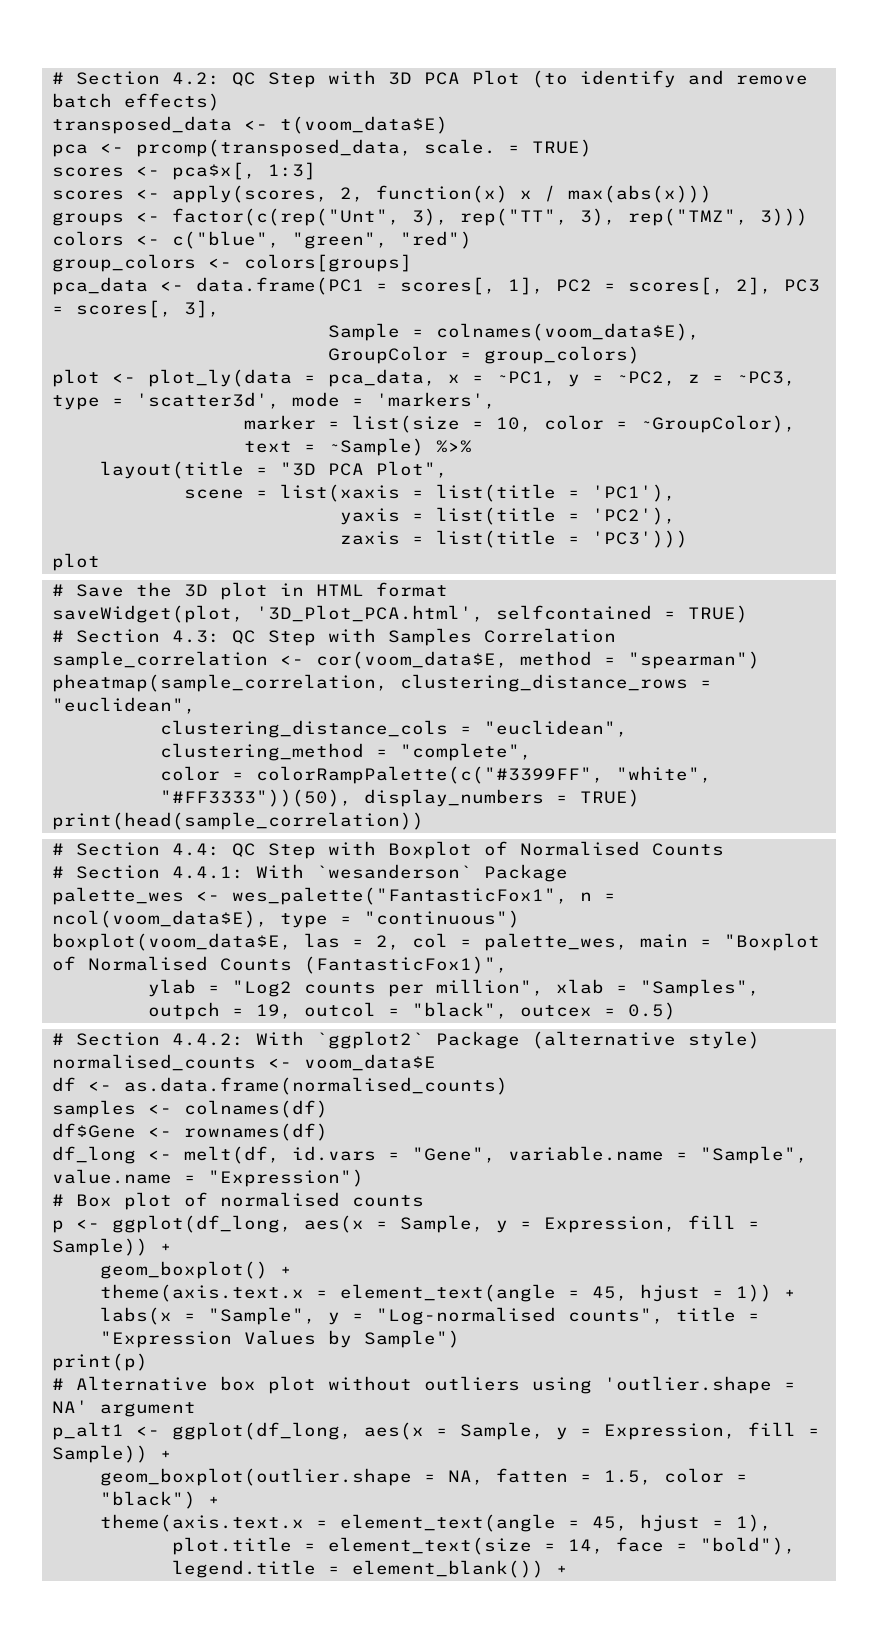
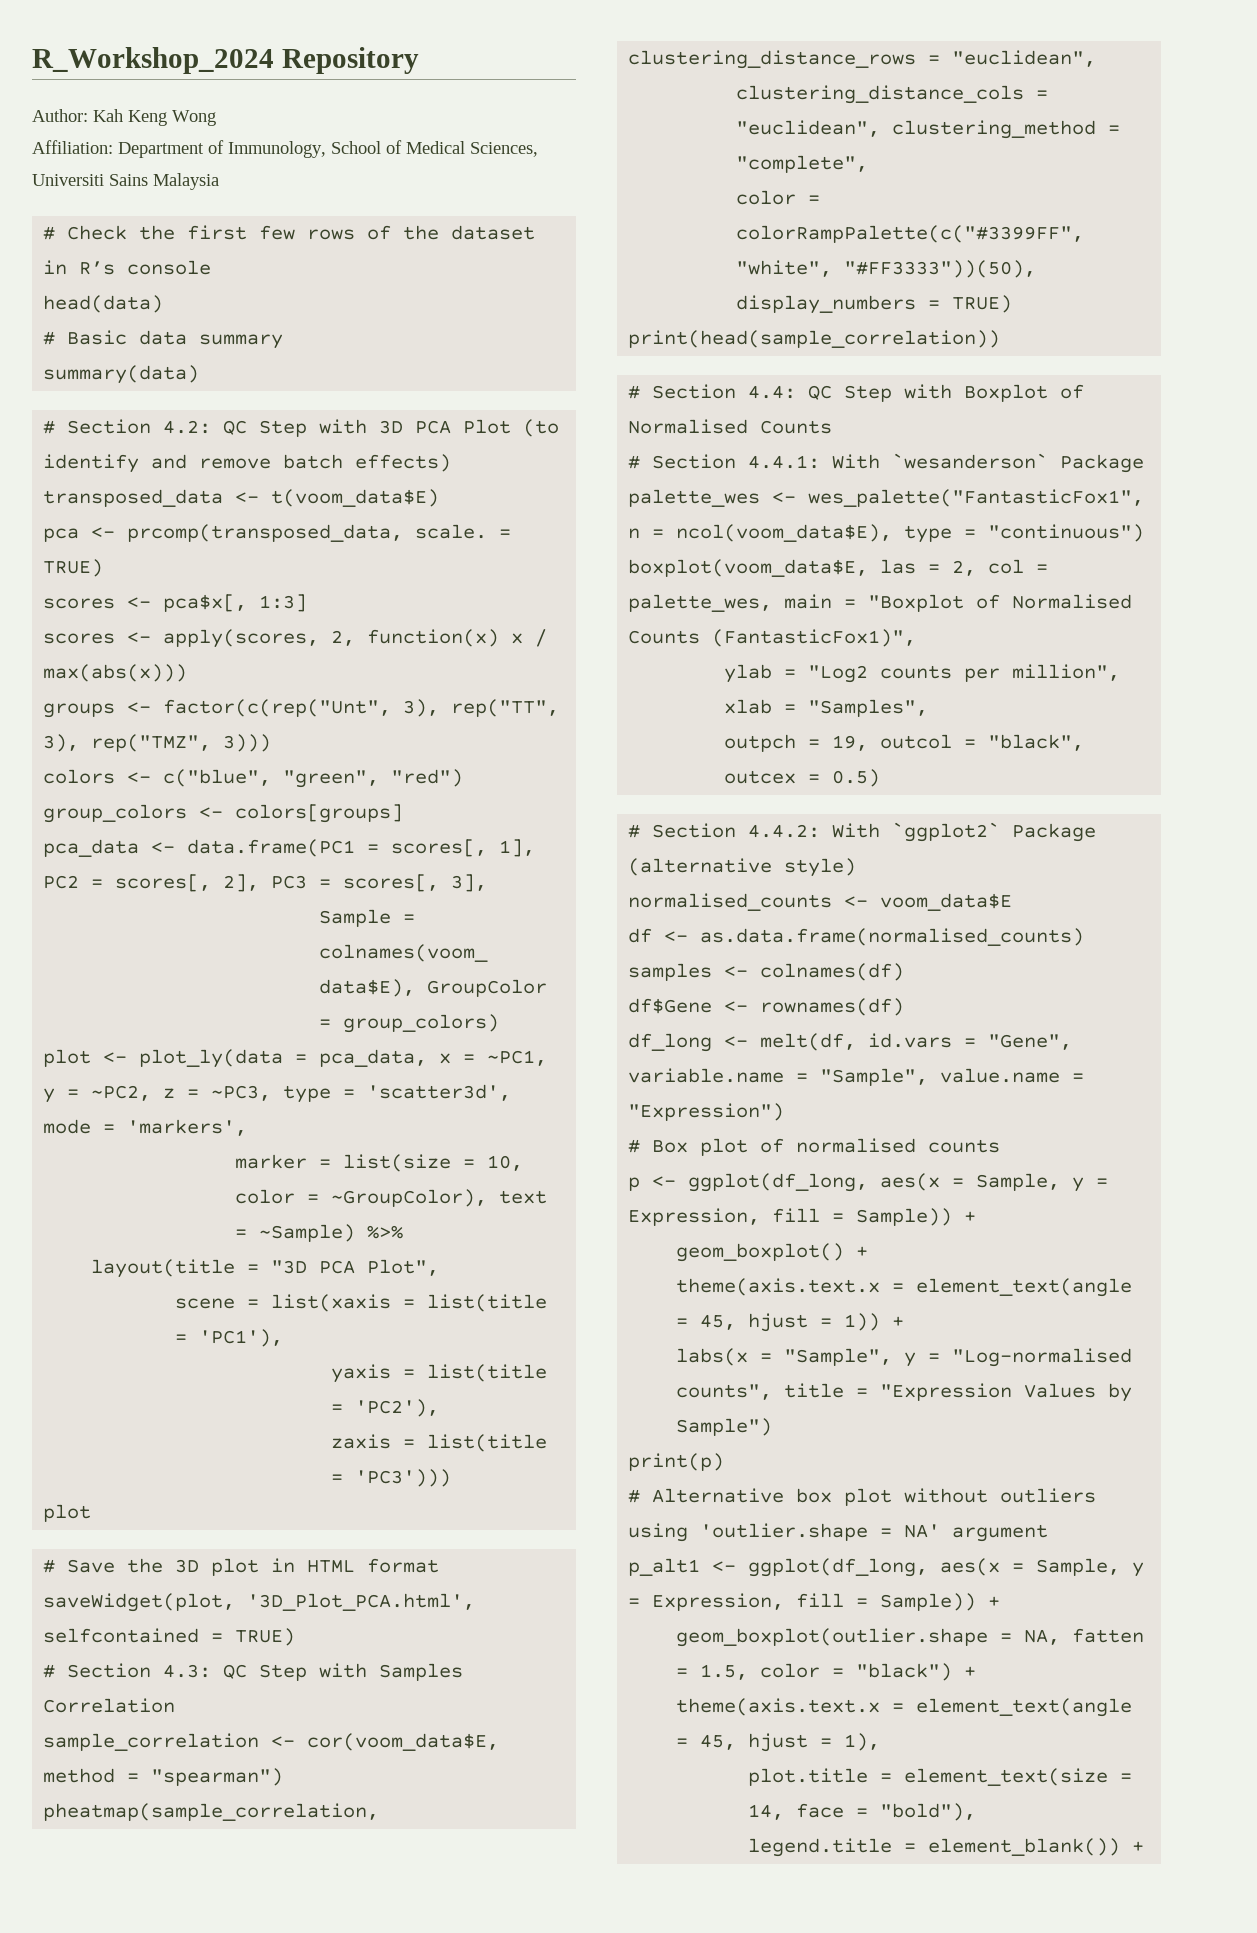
+ R_Workshop_2024 Repository
+ Author: Kah Keng Wong
+ Affiliation: Department of Immunology, School of Medical Sciences, Universiti Sains Malaysia
+ # Check the first few rows of the dataset in R’s console
+ head(data)
+ # Basic data summary
+ summary(data)

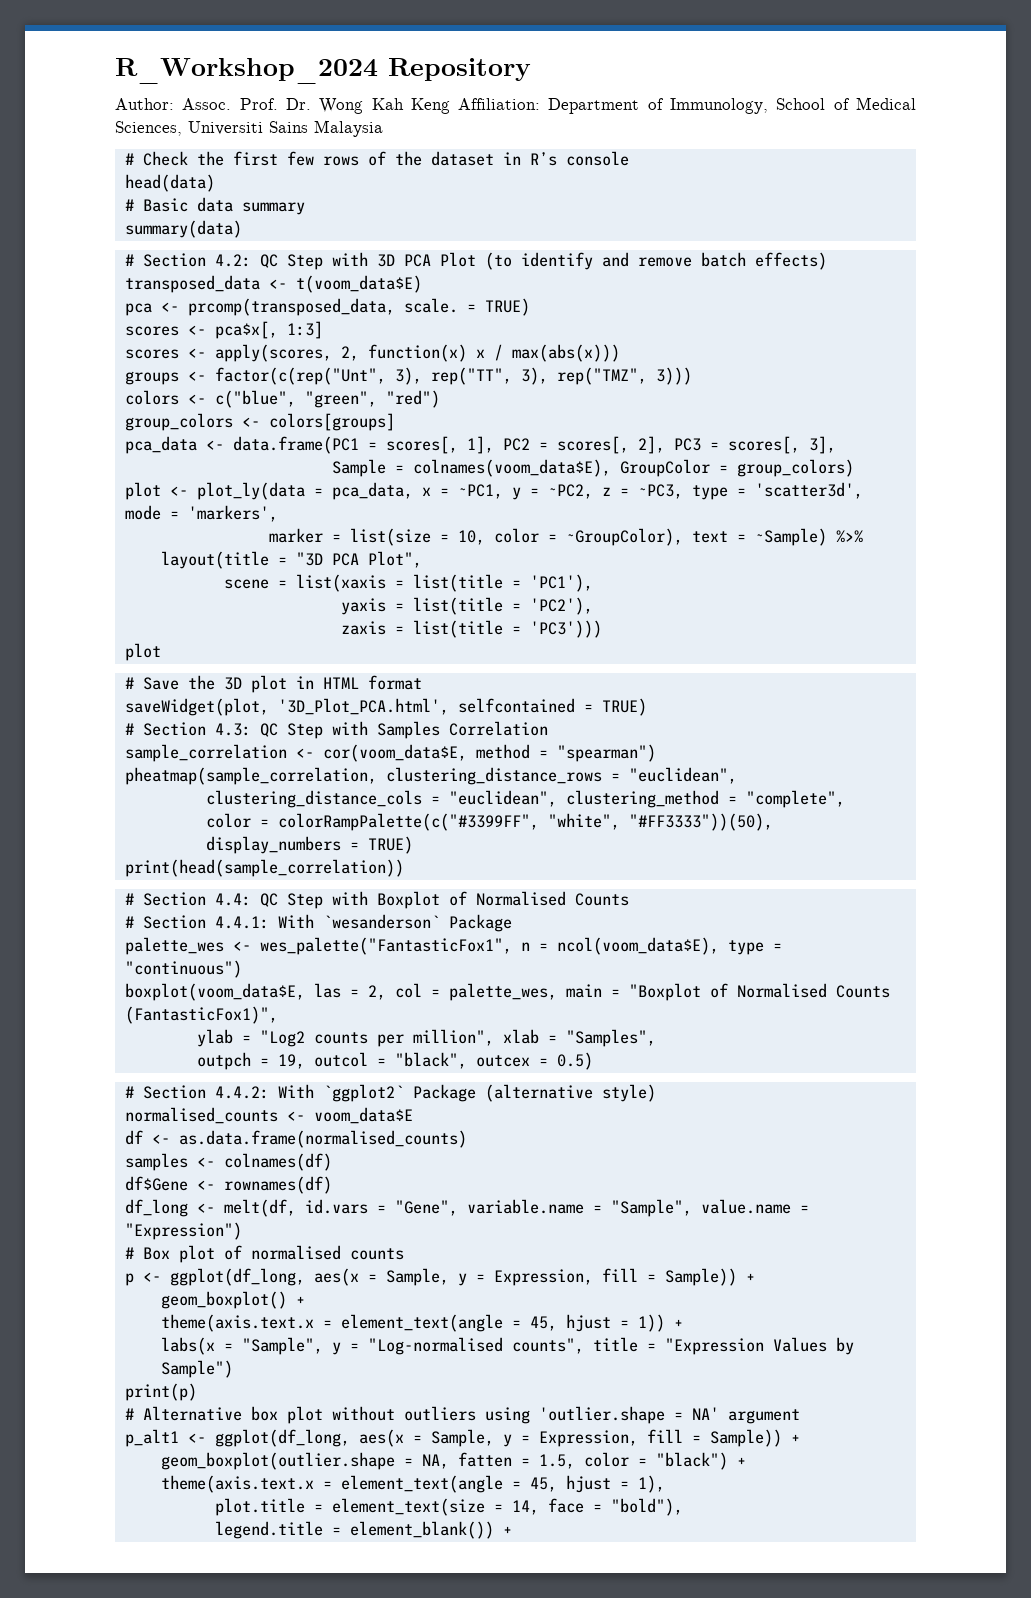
- Author: Kah Keng Wong
- Affiliation: Department of Immunology, School of Medical Sciences, Universiti Sains Malaysia
+ Author: Assoc. Prof. Dr. Wong Kah Keng Affiliation: Department of Immunology, School of Medical Sciences, Universiti Sains Malaysia

